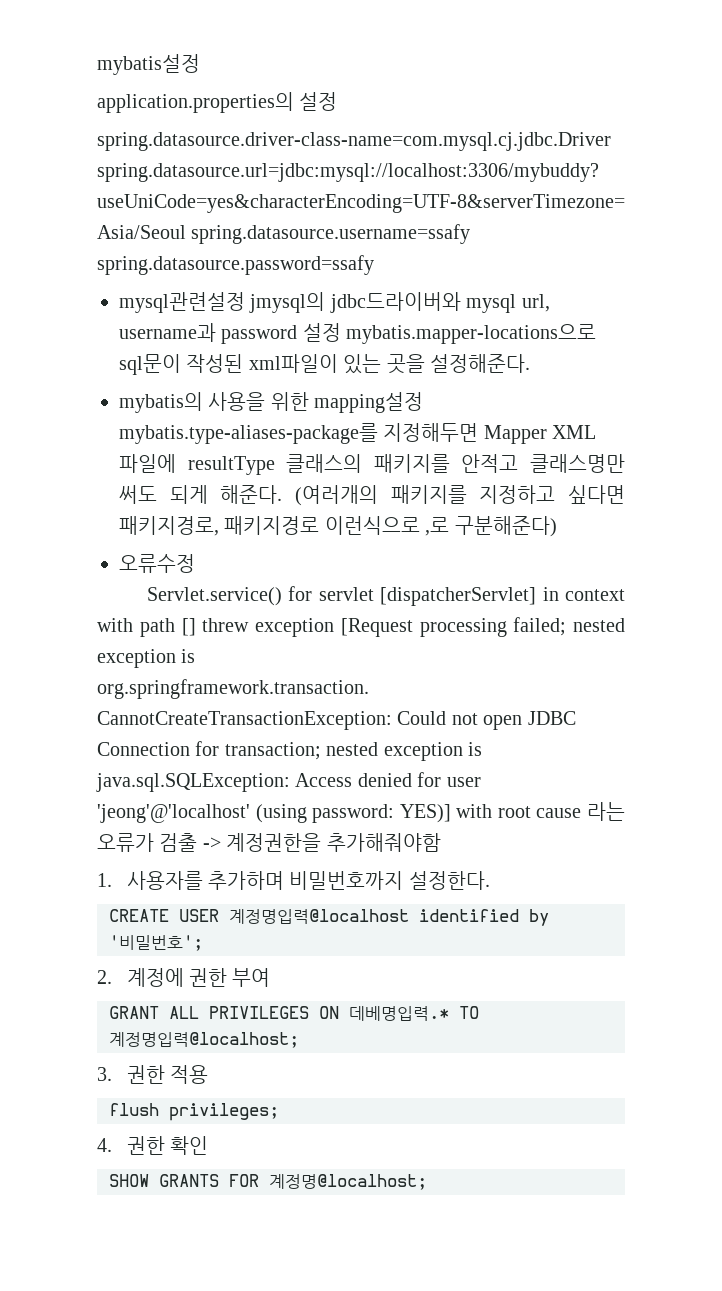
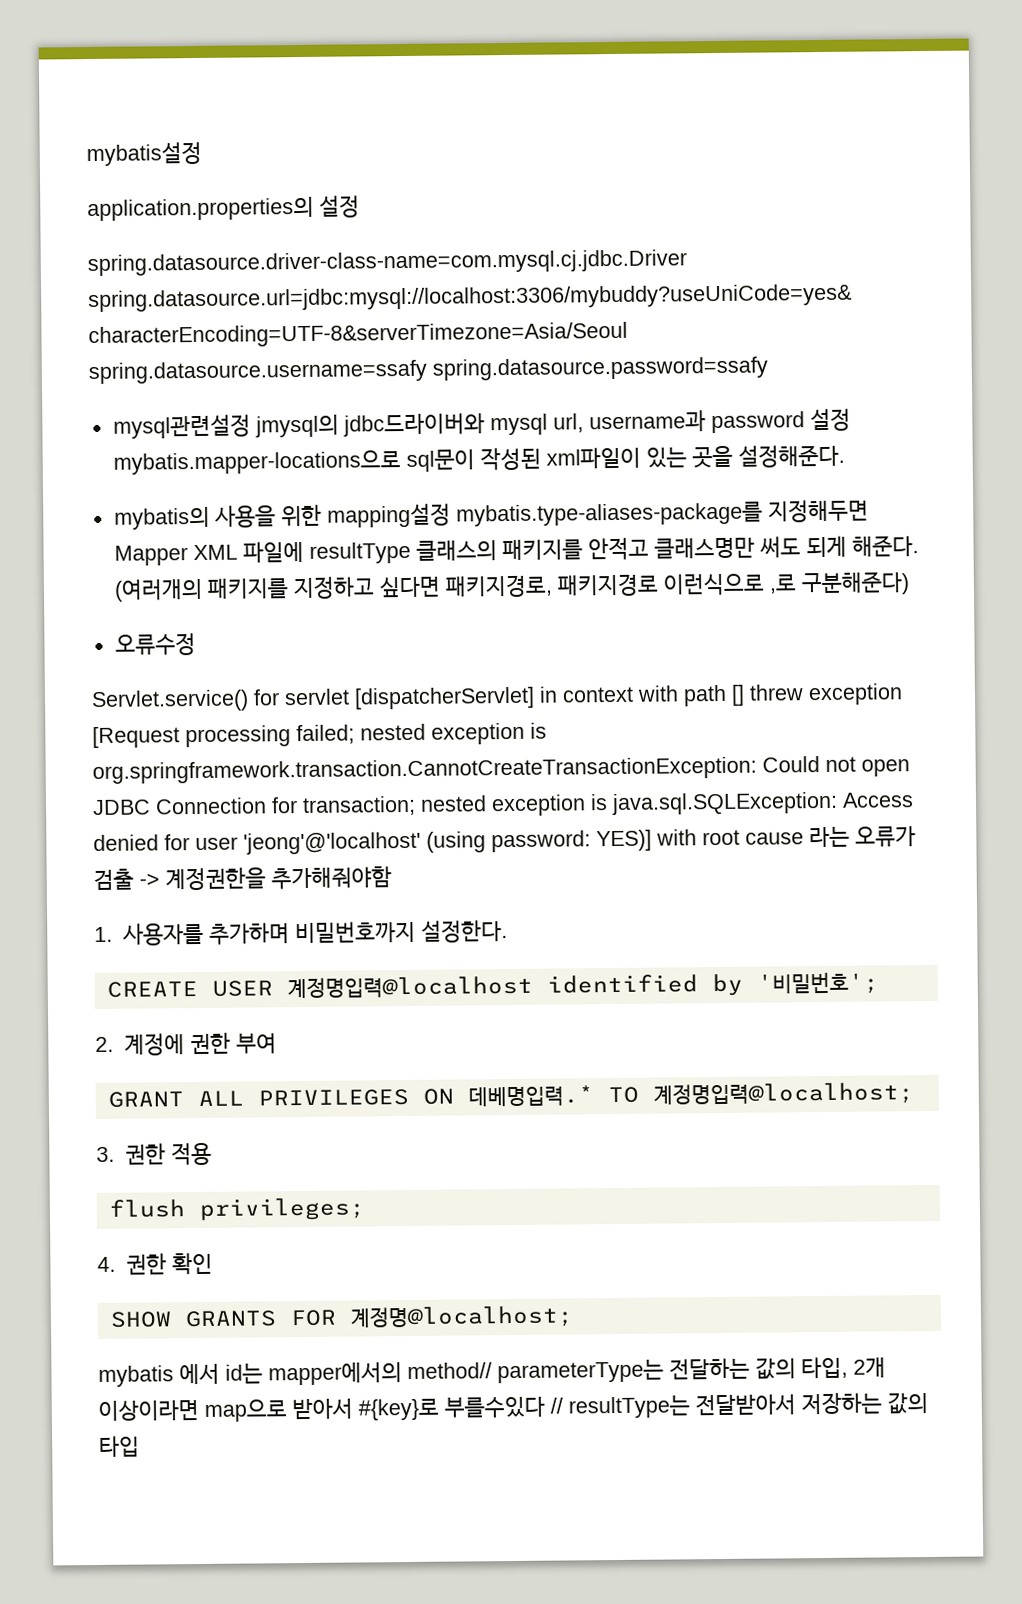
+ mybatis 에서 id는 mapper에서의 method// parameterType는 전달하는 값의 타입, 2개 이상이라면 map으로 받아서 #{key}로 부를수있다 // resultType는 전달받아서 저장하는 값의 타입

